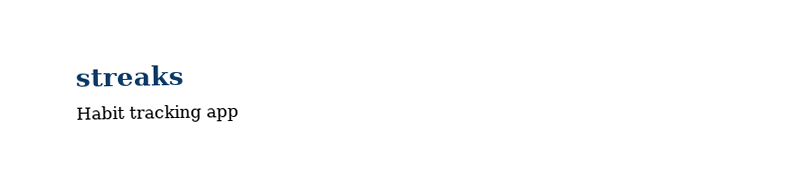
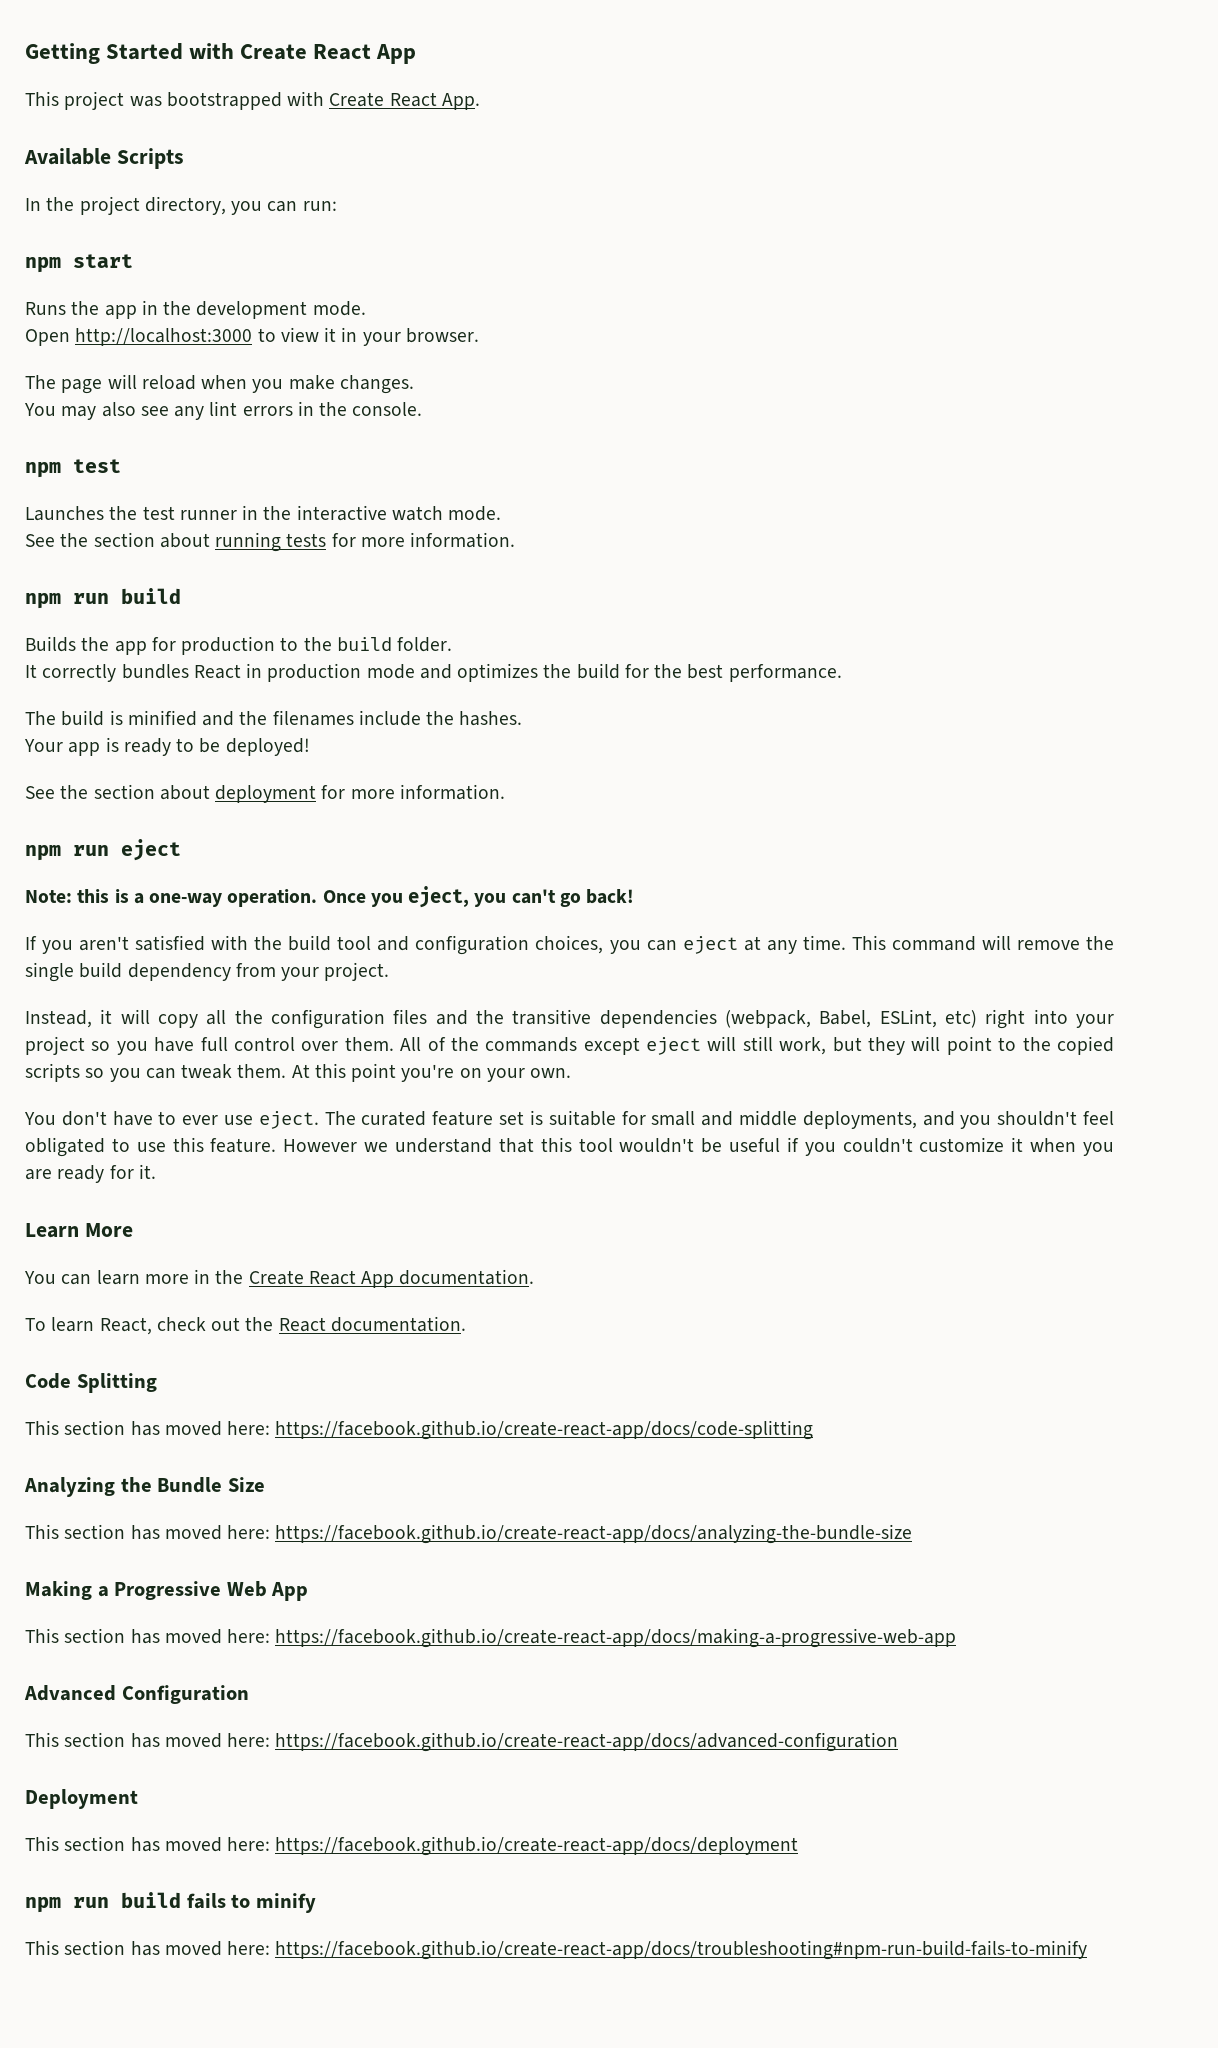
- streaks
- Habit tracking app
+ Getting Started with Create React App
+ This project was bootstrapped with Create React App.
+ Available Scripts
+ In the project directory, you can run:
+ npm start
+ Runs the app in the development mode.
+ Open http://localhost:3000 to view it in your browser.
+ The page will reload when you make changes.
+ You may also see any lint errors in the console.
+ npm test
+ Launches the test runner in the interactive watch mode.
+ See the section about running tests for more information.
+ npm run build
+ Builds the app for production to the build folder.
+ It correctly bundles React in production mode and optimizes the build for the best performance.
+ The build is minified and the filenames include the hashes.
+ Your app is ready to be deployed!
+ See the section about deployment for more information.
+ npm run eject
+ Note: this is a one-way operation. Once you eject, you can't go back!
+ If you aren't satisfied with the build tool and configuration choices, you can eject at any time. This command will remove the single build dependency from your project.
+ Instead, it will copy all the configuration files and the transitive dependencies (webpack, Babel, ESLint, etc) right into your project so you have full control over them. All of the commands except eject will still work, but they will point to the copied scripts so you can tweak them. At this point you're on your own.
+ You don't have to ever use eject. The curated feature set is suitable for small and middle deployments, and you shouldn't feel obligated to use this feature. However we understand that this tool wouldn't be useful if you couldn't customize it when you are ready for it.
+ Learn More
+ You can learn more in the Create React App documentation.
+ To learn React, check out the React documentation.
+ Code Splitting
+ This section has moved here: https://facebook.github.io/create-react-app/docs/code-splitting
+ Analyzing the Bundle Size
+ This section has moved here: https://facebook.github.io/create-react-app/docs/analyzing-the-bundle-size
+ Making a Progressive Web App
+ This section has moved here: https://facebook.github.io/create-react-app/docs/making-a-progressive-web-app
+ Advanced Configuration
+ This section has moved here: https://facebook.github.io/create-react-app/docs/advanced-configuration
+ Deployment
+ This section has moved here: https://facebook.github.io/create-react-app/docs/deployment
+ npm run build fails to minify
+ This section has moved here: https://facebook.github.io/create-react-app/docs/troubleshooting#npm-run-build-fails-to-minify

